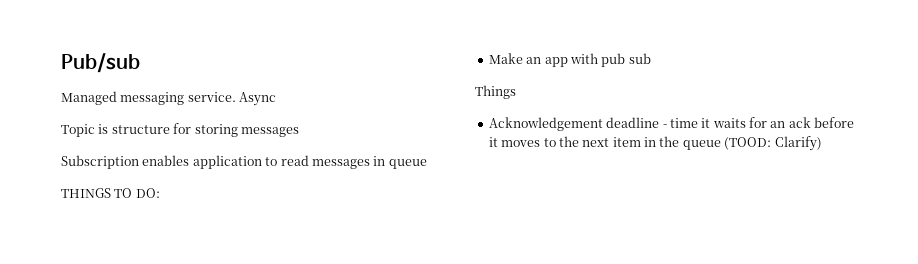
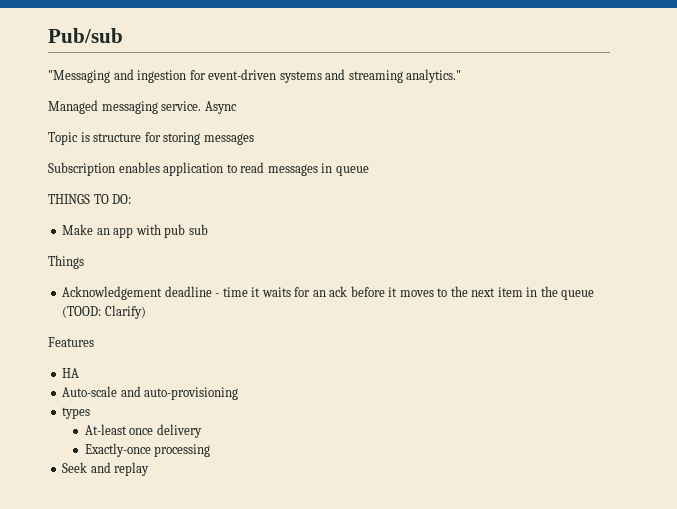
+ "Messaging and ingestion for event-driven systems and streaming analytics."
+ Features
+ HA
+ Auto-scale and auto-provisioning
+ types
+ At-least once delivery
+ Exactly-once processing
+ Seek and replay

